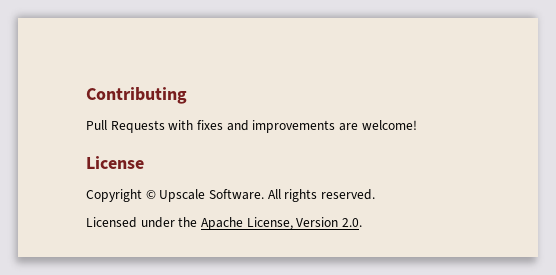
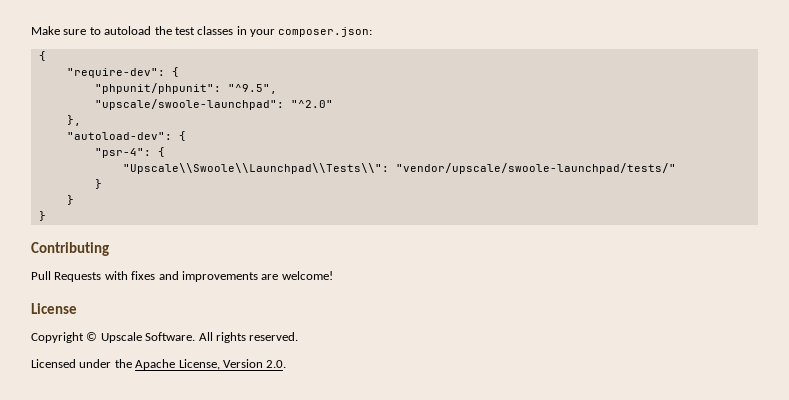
+ Make sure to autoload the test classes in your composer.json:
+ {
+ "require-dev": {
+ "phpunit/phpunit": "^9.5",
+ "upscale/swoole-launchpad": "^2.0"
+ },
+ "autoload-dev": {
+ "psr-4": {
+ "Upscale\\Swoole\\Launchpad\\Tests\\": "vendor/upscale/swoole-launchpad/tests/"
+ }
+ }
+ }

